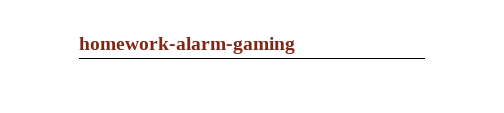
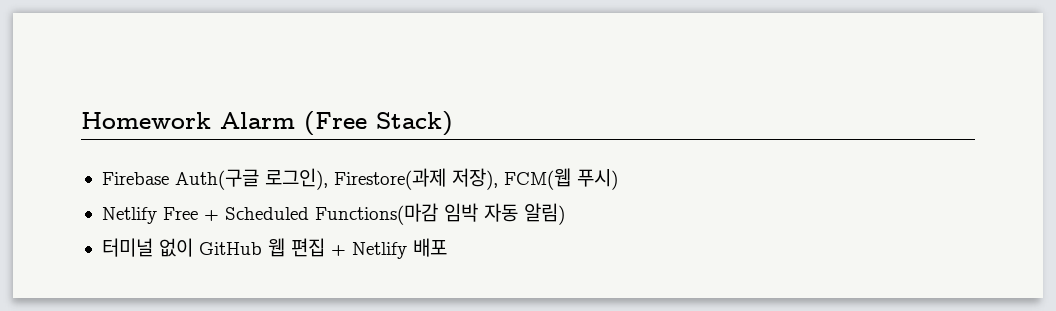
- homework-alarm-gaming
+ Homework Alarm (Free Stack)
+ Firebase Auth(구글 로그인), Firestore(과제 저장), FCM(웹 푸시)
+ Netlify Free + Scheduled Functions(마감 임박 자동 알림)
+ 터미널 없이 GitHub 웹 편집 + Netlify 배포

